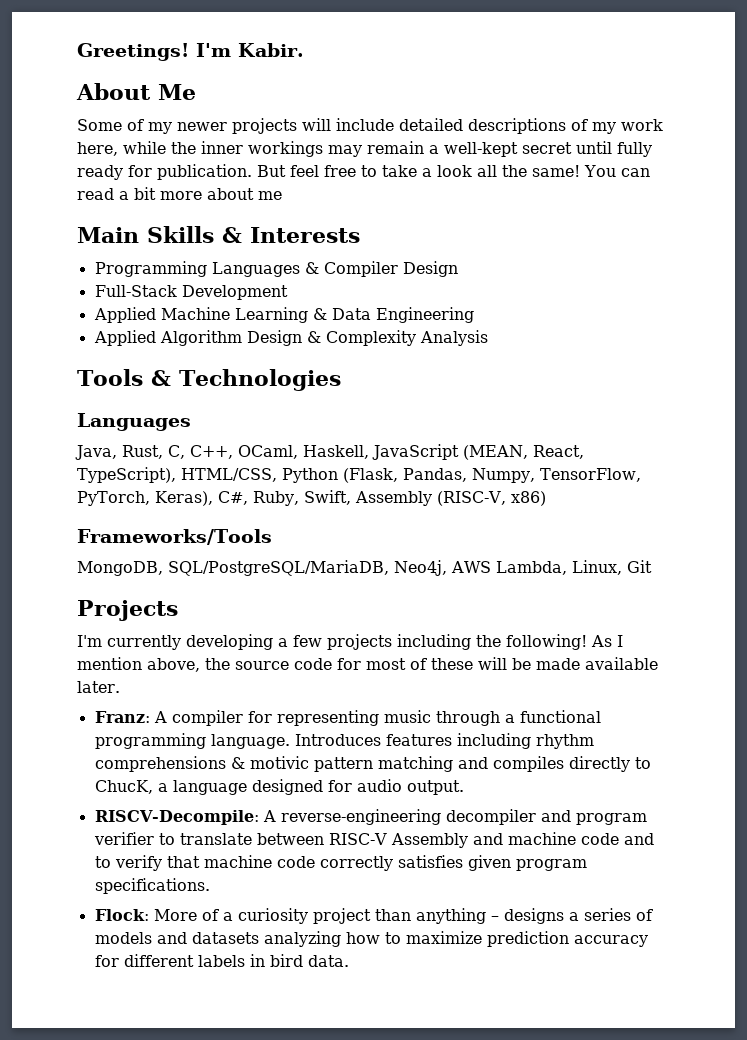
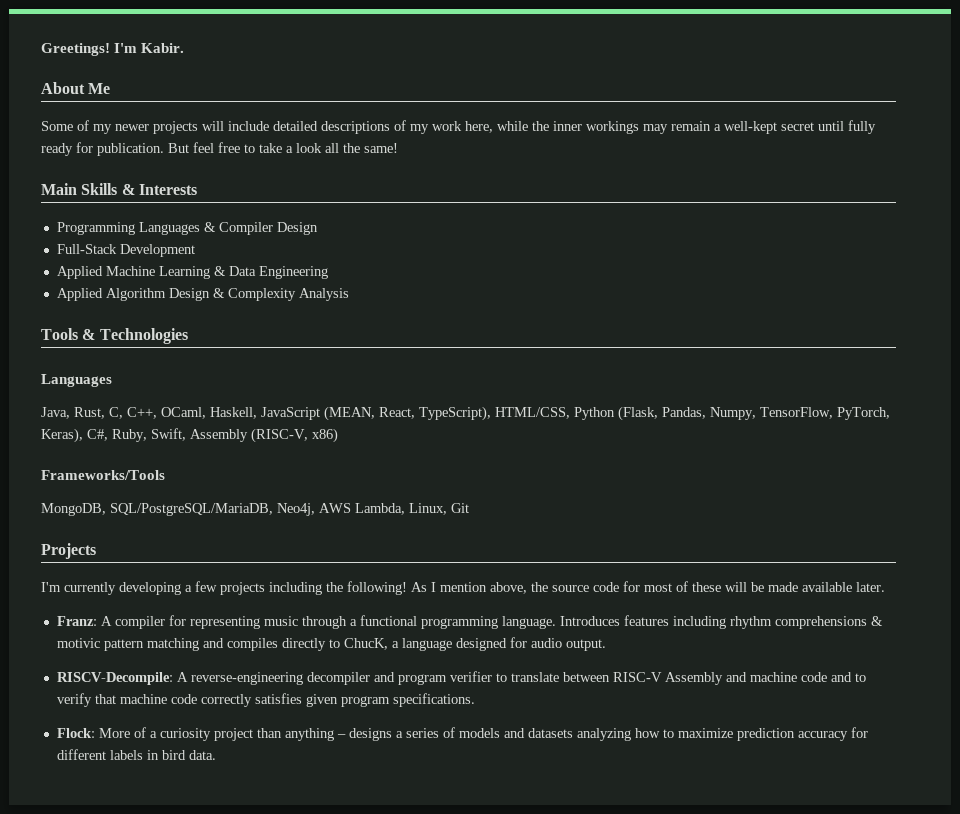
- You can read a bit more about me

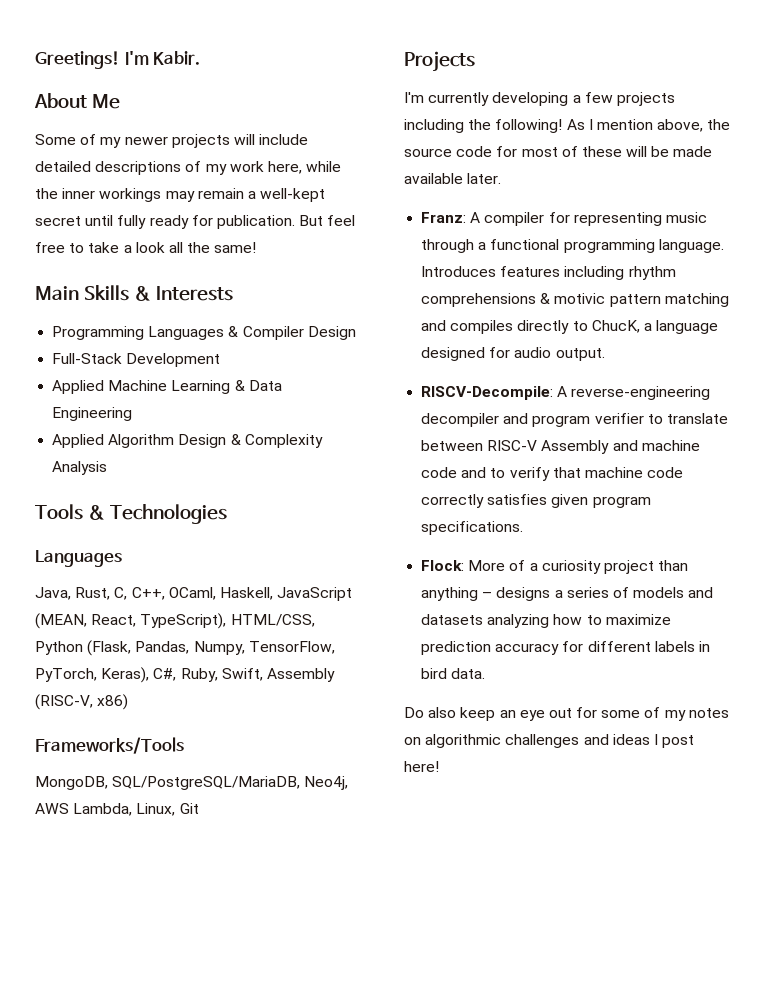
+ Do also keep an eye out for some of my notes on algorithmic challenges and ideas I post here!

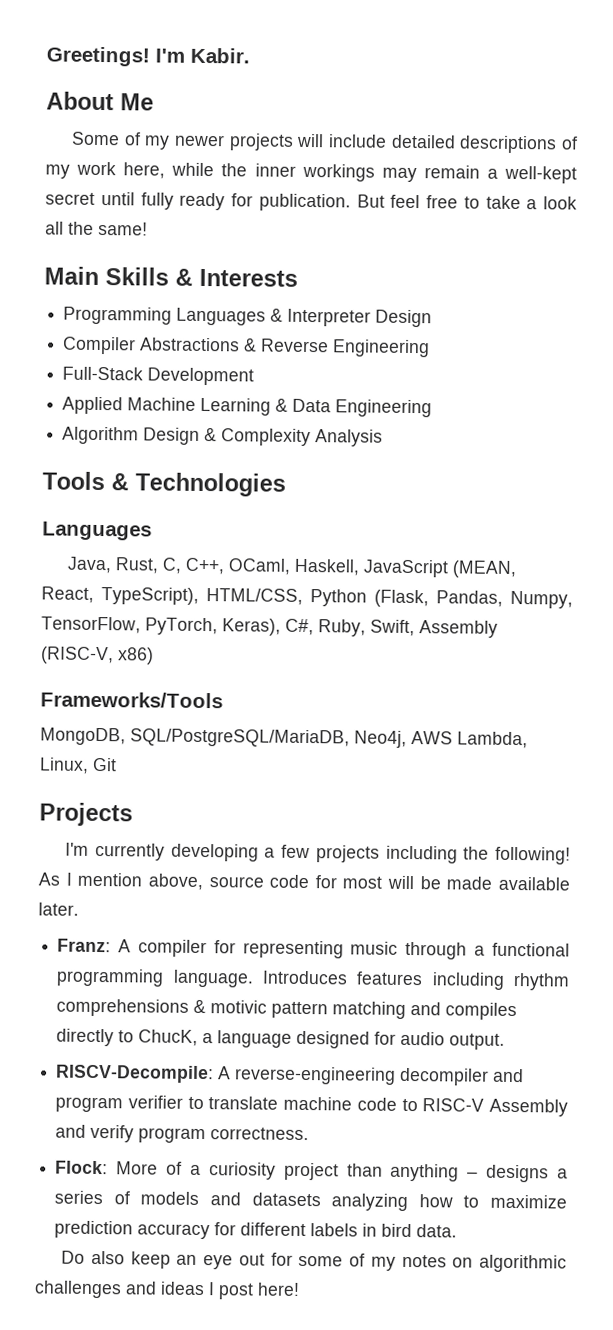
- Programming Languages & Compiler Design
+ Programming Languages & Interpreter Design
+ Compiler Abstractions & Reverse Engineering
- Applied Algorithm Design & Complexity Analysis
+ Algorithm Design & Complexity Analysis
- As I mention above, the source code for most of these will be made available later.
+ As I mention above, source code for most will be made available later.
- RISCV-Decompile: A reverse-engineering decompiler and program verifier to translate between RISC-V Assembly and machine code and to verify that machine code correctly satisfies given program specifications.
+ RISCV-Decompile: A reverse-engineering decompiler and program verifier to translate machine code to RISC-V Assembly and verify program correctness.

